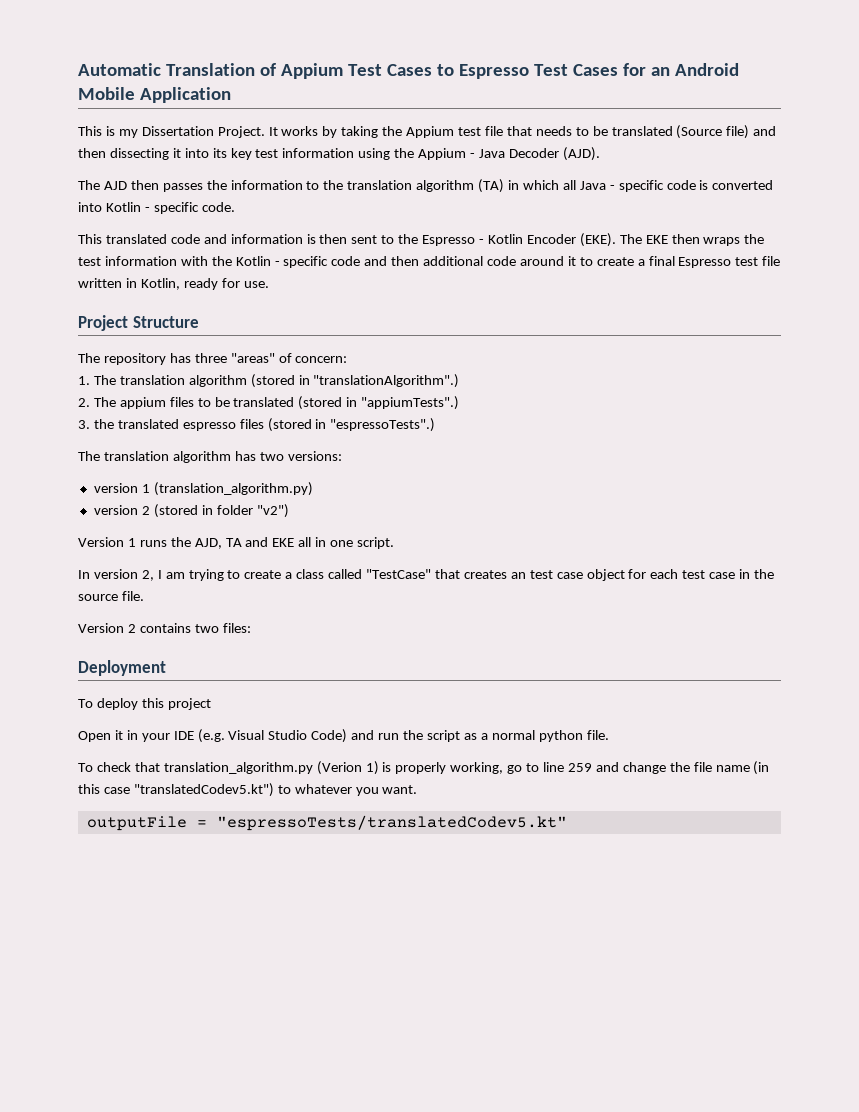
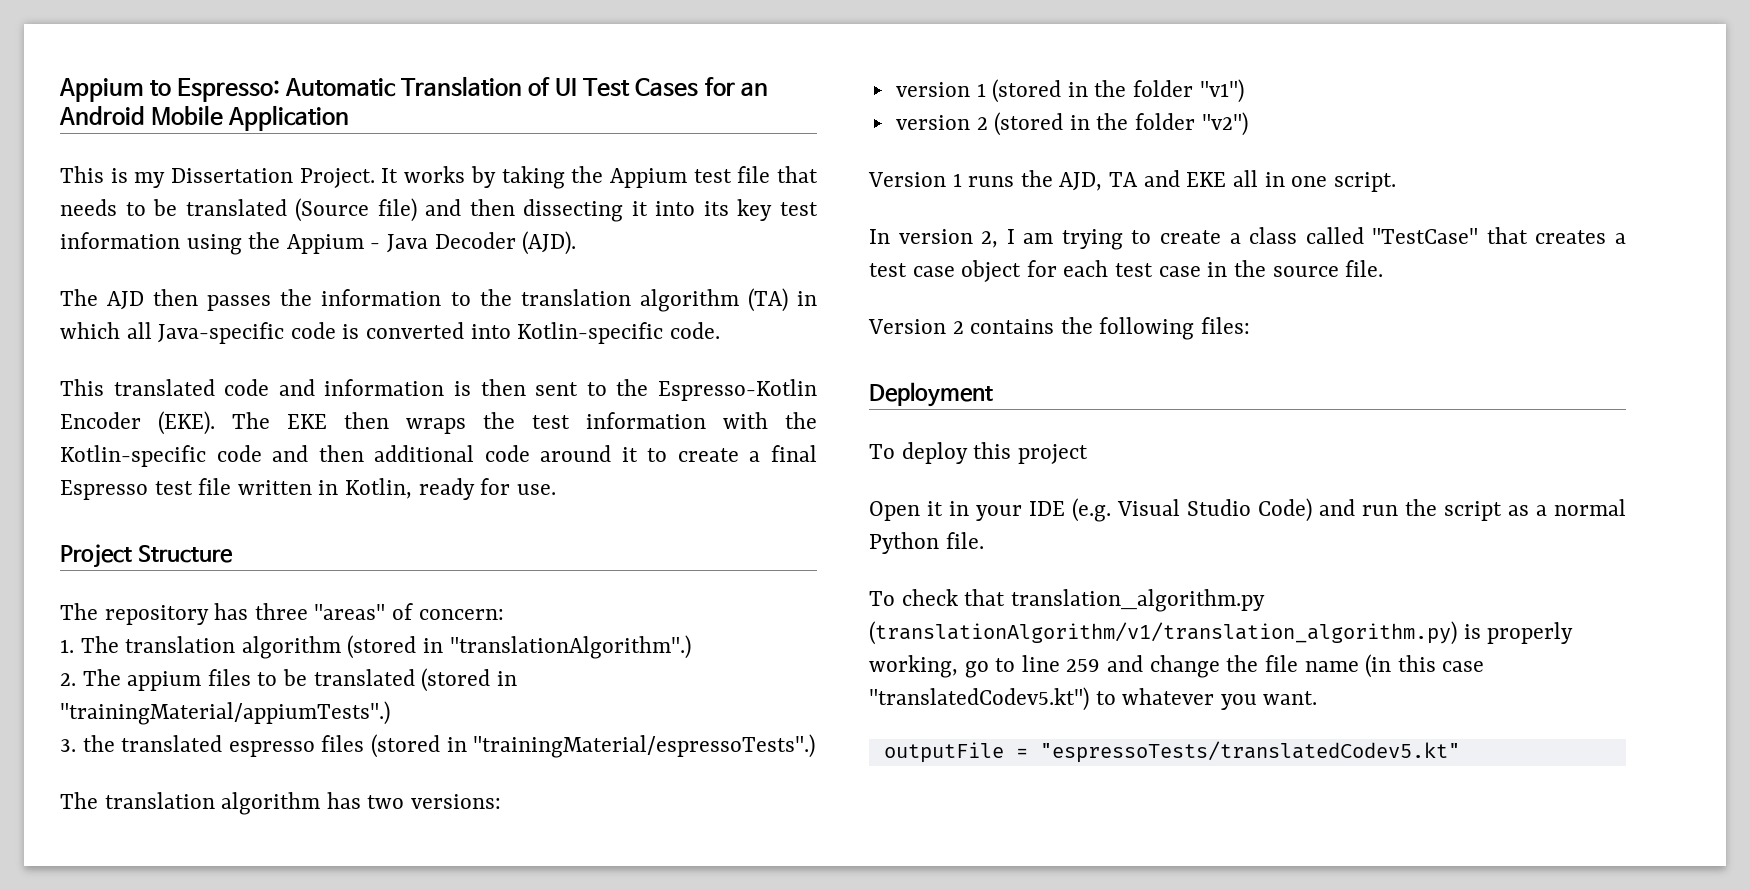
- Automatic Translation of Appium Test Cases to Espresso Test Cases for an Android Mobile Application
+ Appium to Espresso: Automatic Translation of UI Test Cases for an Android Mobile Application
- The AJD then passes the information to the translation algorithm (TA) in which all Java - specific code is converted into Kotlin - specific code.
+ The AJD then passes the information to the translation algorithm (TA) in which all Java-specific code is converted into Kotlin-specific code.
- This translated code and information is then sent to the Espresso - Kotlin Encoder (EKE).
+ This translated code and information is then sent to the Espresso-Kotlin Encoder (EKE).
- The EKE then wraps the test information with the Kotlin - specific code and then additional code around it to create a final Espresso test file written in Kotlin, ready for use.
+ The EKE then wraps the test information with the Kotlin-specific code and then additional code around it to create a final Espresso test file written in Kotlin, ready for use.
- 2. The appium files to be translated (stored in "appiumTests".)
+ 2. The appium files to be translated (stored in "trainingMaterial/appiumTests".)
- 3. the translated espresso files (stored in "espressoTests".)
+ 3. the translated espresso files (stored in "trainingMaterial/espressoTests".)
- version 1 (translation_algorithm.py)
+ version 1 (stored in the folder "v1")
- version 2 (stored in folder "v2")
+ version 2 (stored in the folder "v2")
- In version 2, I am trying to create a class called "TestCase" that creates an test case object for each test case in the source file.
+ In version 2, I am trying to create a class called "TestCase" that creates a test case object for each test case in the source file.
- Version 2 contains two files:
+ Version 2 contains the following files:
- Open it in your IDE (e.g. Visual Studio Code) and run the script as a normal python file.
+ Open it in your IDE (e.g. Visual Studio Code) and run the script as a normal Python file.
- To check that translation_algorithm.py (Verion 1) is properly working, go to line 259 and change the file name (in this case "translatedCodev5.kt") to whatever you want.
+ To check that translation_algorithm.py (translationAlgorithm/v1/translation_algorithm.py) is properly working, go to line 259 and change the file name (in this case "translatedCodev5.kt") to whatever you want.

